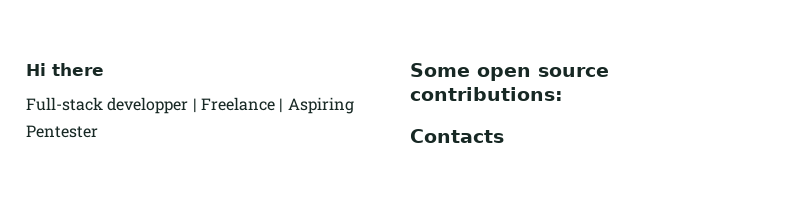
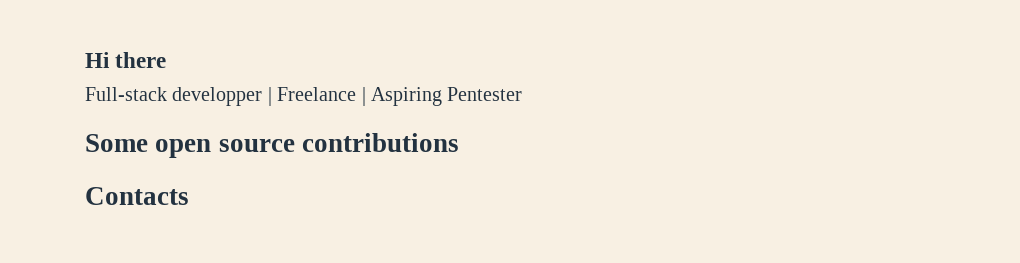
- Some open source contributions:
+ Some open source contributions

